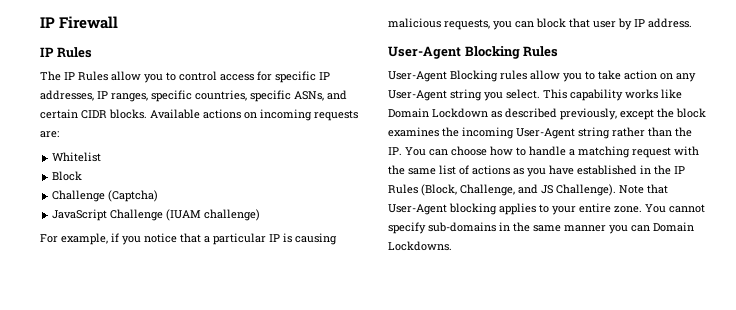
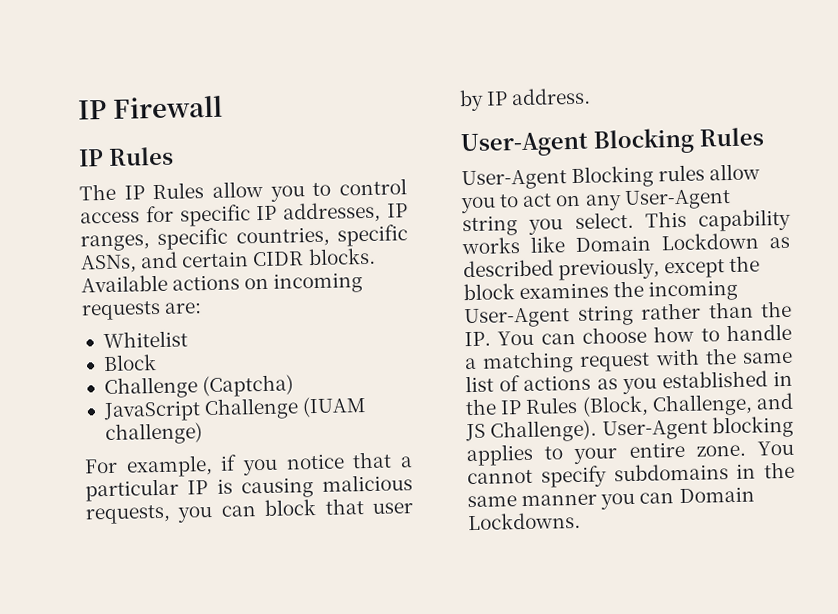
- User-Agent Blocking rules allow you to take action on any User-Agent string you select.
+ User-Agent Blocking rules allow you to act on any User-Agent string you select.
- This capability works like Domain Lockdown as described previously, except the block examines the incoming User-Agent string rather than the IP. You can choose how to handle a matching request with the same list of actions as you have established in the IP Rules (Block, Challenge, and JS Challenge).
+ This capability works like Domain Lockdown as described previously, except the block examines the incoming User-Agent string rather than the IP. You can choose how to handle a matching request with the same list of actions as you established in the IP Rules (Block, Challenge, and JS Challenge).
- Note that User-Agent blocking applies to your entire zone.
+ User-Agent blocking applies to your entire zone.
- You cannot specify sub-domains in the same manner you can Domain Lockdowns.
+ You cannot specify subdomains in the same manner you can Domain Lockdowns.

